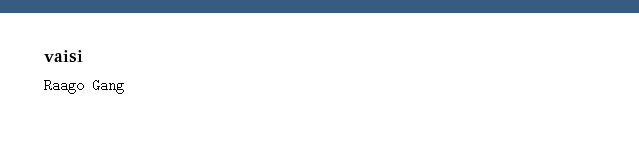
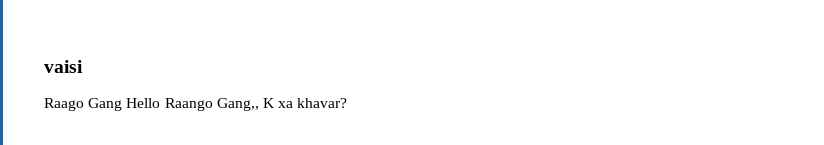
- Raago Gang
+ Raago Gang Hello Raango Gang,, K xa khavar?

